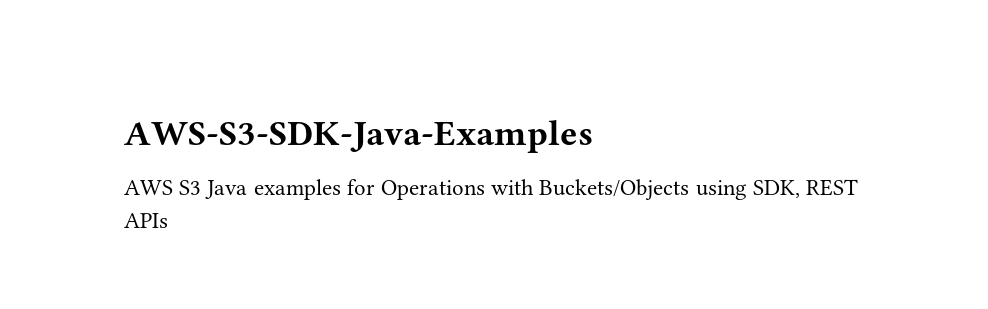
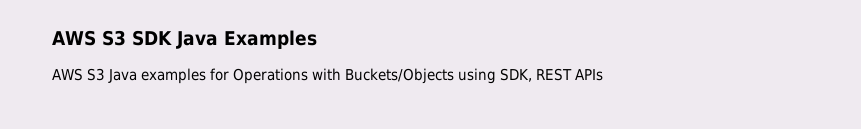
- AWS-S3-SDK-Java-Examples
+ AWS S3 SDK Java Examples

